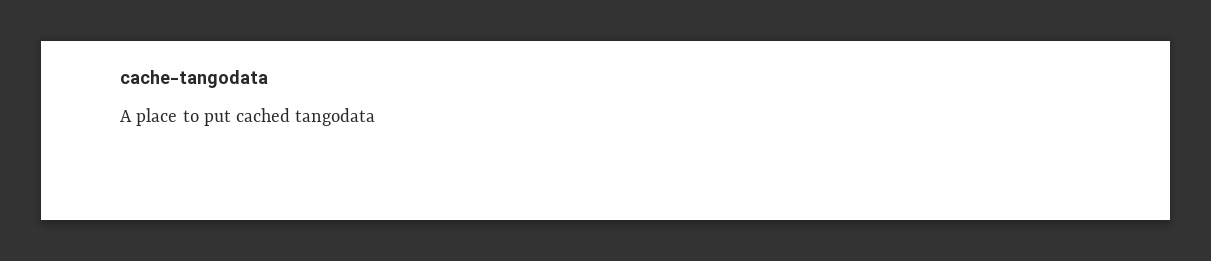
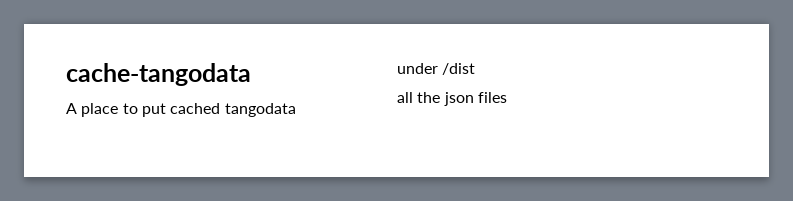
+ under /dist
+ all the json files

